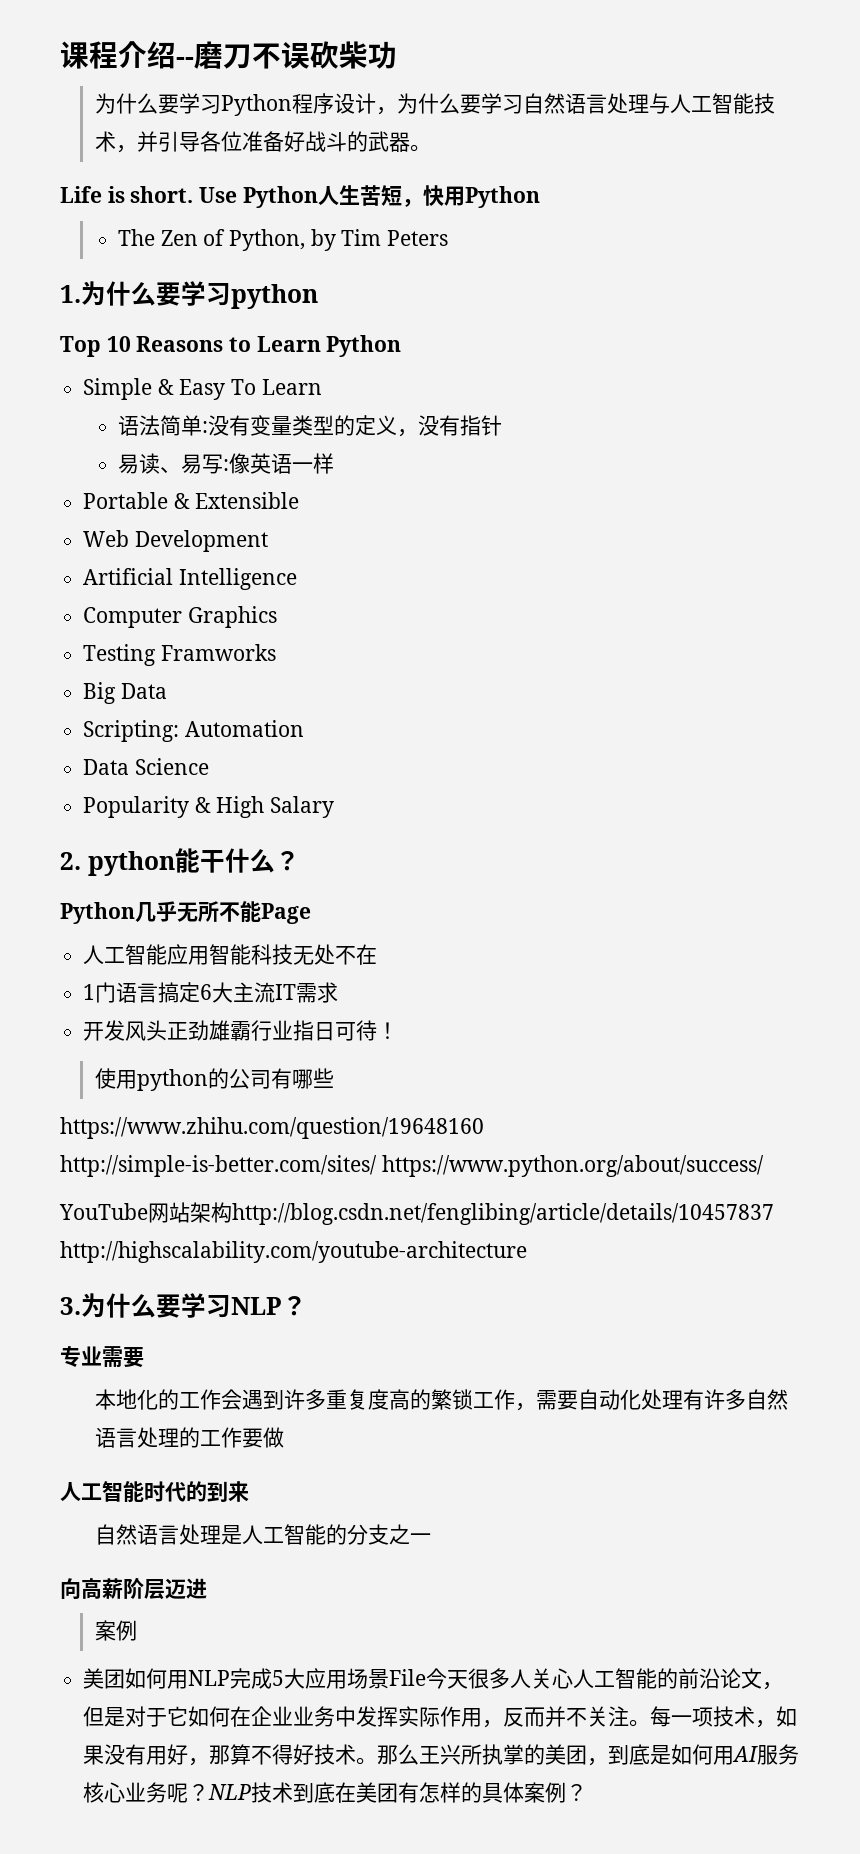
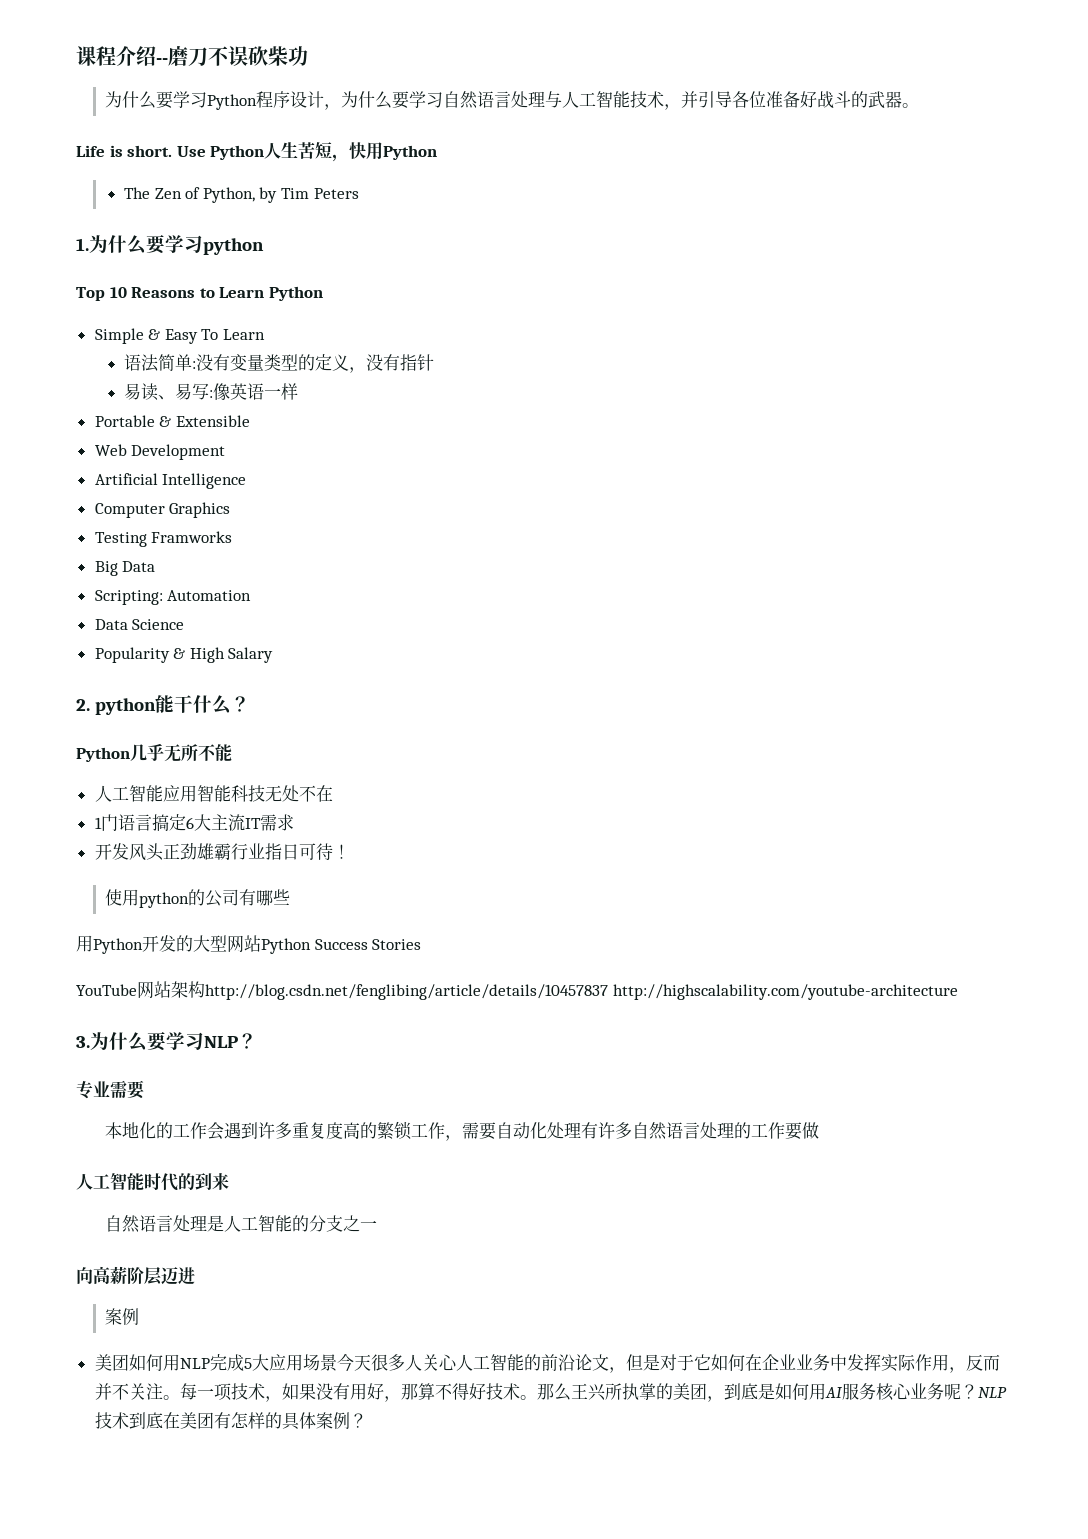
- Python几乎无所不能Page
+ Python几乎无所不能
- https://www.zhihu.com/question/19648160 http://simple-is-better.com/sites/ https://www.python.org/about/success/
+ 用Python开发的大型网站Python Success Stories
- 美团如何用NLP完成5大应用场景File今天很多人关心人工智能的前沿论文，但是对于它如何在企业业务中发挥实际作用，反而并不关注。
+ 美团如何用NLP完成5大应用场景今天很多人关心人工智能的前沿论文，但是对于它如何在企业业务中发挥实际作用，反而并不关注。

